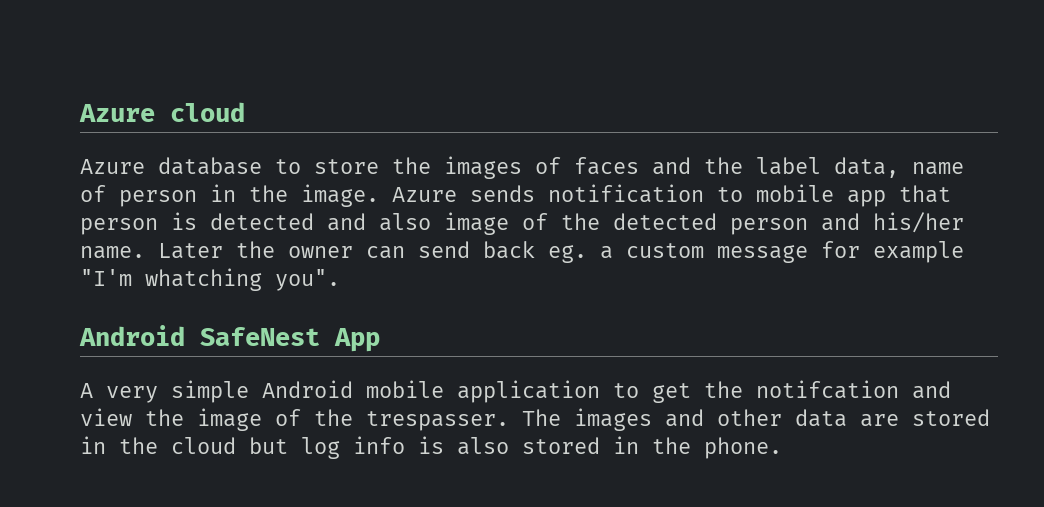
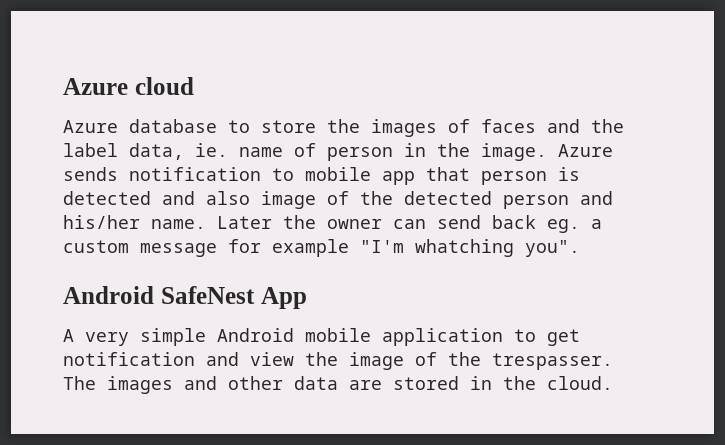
- Azure database to store the images of faces and the label data, name of person in the image.
+ Azure database to store the images of faces and the label data, ie. name of person in the image.
- A very simple Android mobile application to get the notifcation and view the image of the trespasser.
+ A very simple Android mobile application to get notification and view the image of the trespasser.
- The images and other data are stored in the cloud but log info is also stored in the phone.
+ The images and other data are stored in the cloud.

